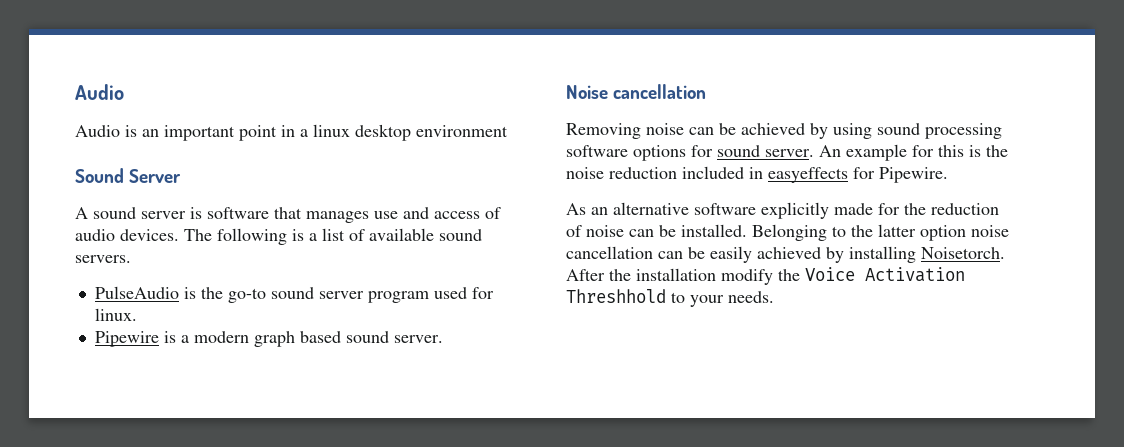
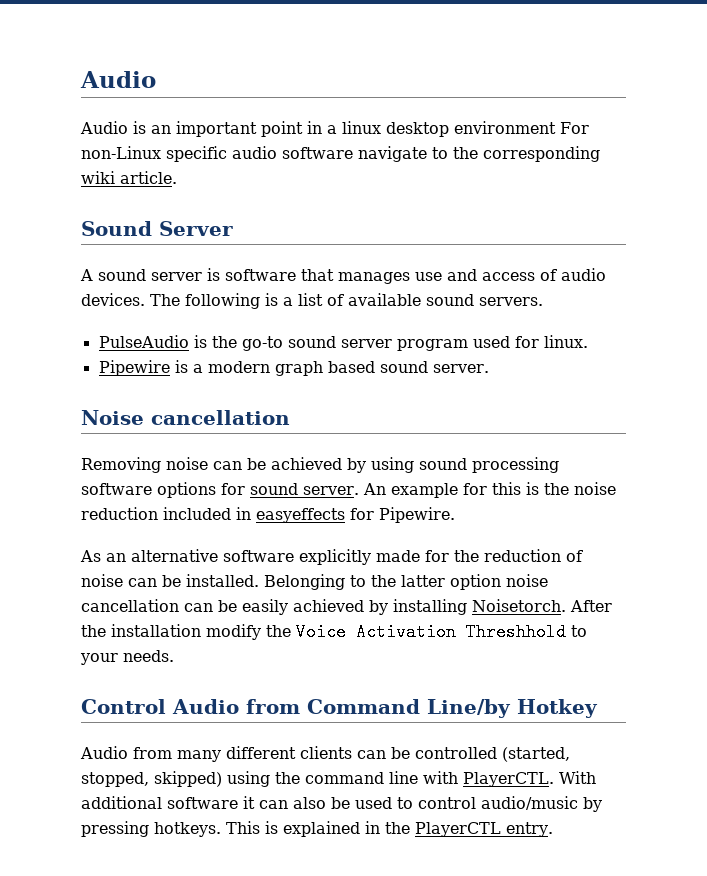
- Audio is an important point in a linux desktop environment
+ Audio is an important point in a linux desktop environment For non-Linux specific audio software navigate to the corresponding wiki article.
+ Control Audio from Command Line/by Hotkey
+ Audio from many different clients can be controlled (started, stopped, skipped) using the command line with PlayerCTL. With additional software it can also be used to control audio/music by pressing hotkeys. This is explained in the PlayerCTL entry.

